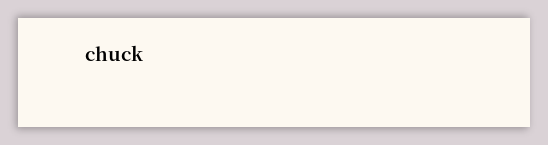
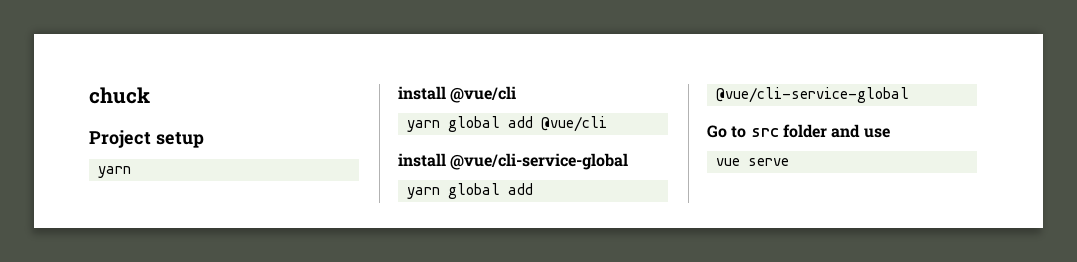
+ Project setup
+ yarn
+ install @vue/cli
+ yarn global add @vue/cli
+ install @vue/cli-service-global
+ yarn global add @vue/cli-service-global
+ Go to src folder and use
+ vue serve

